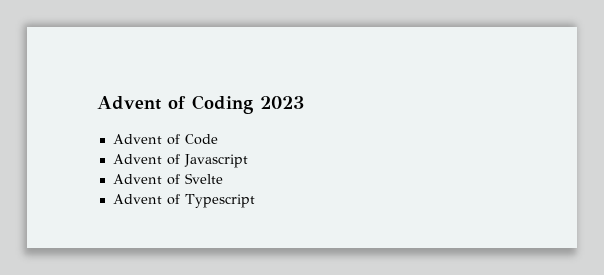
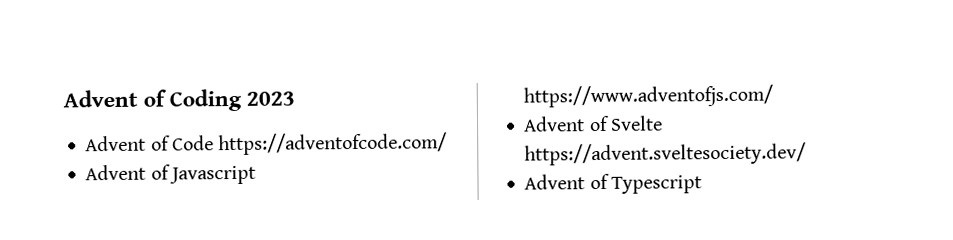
- Advent of Code
+ Advent of Code https://adventofcode.com/
- Advent of Javascript
+ Advent of Javascript https://www.adventofjs.com/
- Advent of Svelte
+ Advent of Svelte https://advent.sveltesociety.dev/

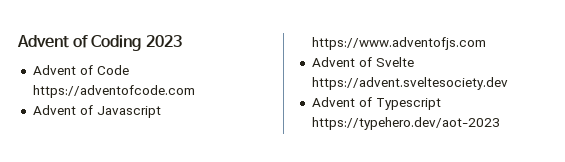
- Advent of Code https://adventofcode.com/
+ Advent of Code https://adventofcode.com
- Advent of Javascript https://www.adventofjs.com/
+ Advent of Javascript https://www.adventofjs.com
- Advent of Svelte https://advent.sveltesociety.dev/
+ Advent of Svelte https://advent.sveltesociety.dev
- Advent of Typescript
+ Advent of Typescript https://typehero.dev/aot-2023

